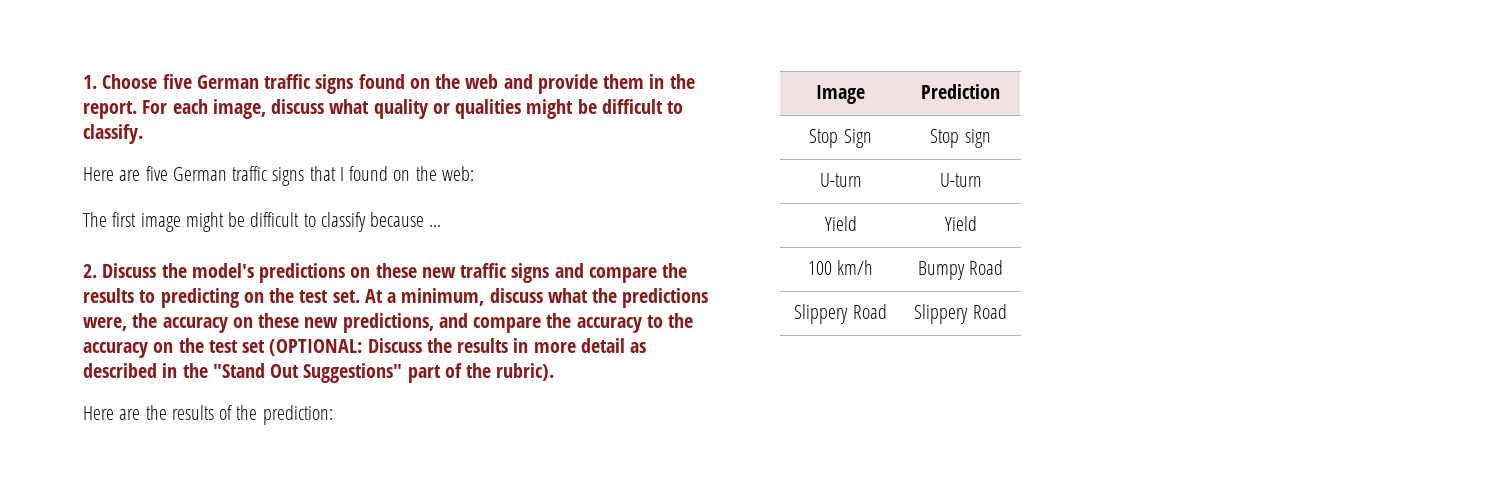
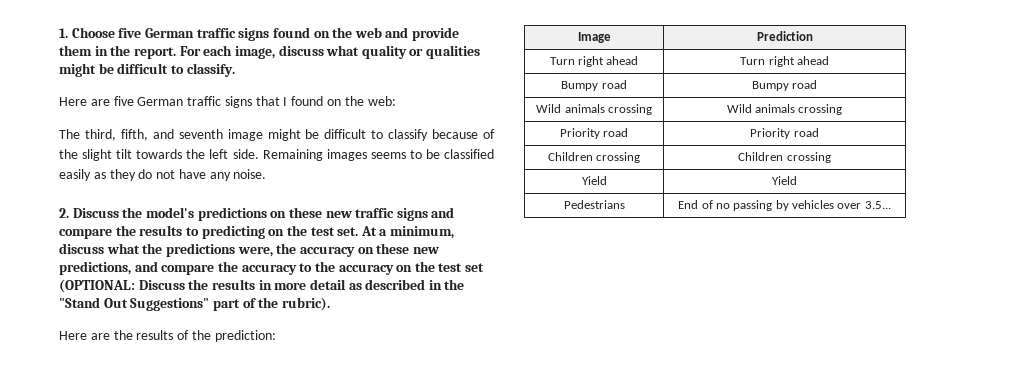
- The first image might be difficult to classify because ...
+ The third, fifth, and seventh image might be difficult to classify because of the slight tilt towards the left side. Remaining images seems to be classified easily as they do not have any noise.
- Stop Sign | Stop sign
- U-turn | U-turn
+ Turn right ahead | Turn right ahead
+ Bumpy road | Bumpy road
+ Wild animals crossing | Wild animals crossing
+ Priority road | Priority road
+ Children crossing | Children crossing
  Yield | Yield
- 100 km/h | Bumpy Road
- Slippery Road | Slippery Road
+ Pedestrians | End of no passing by vehicles over 3.5...

